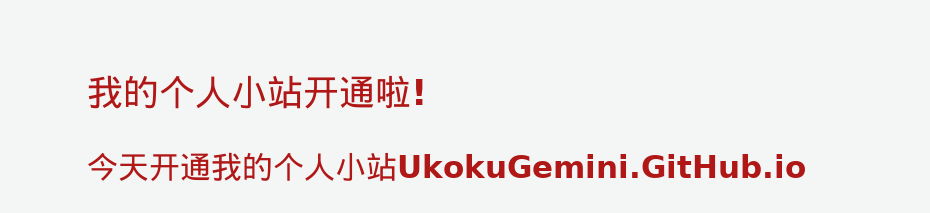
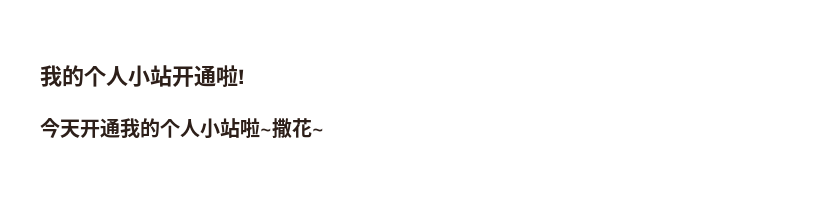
- 今天开通我的个人小站UkokuGemini.GitHub.io
+ 今天开通我的个人小站啦~撒花~

